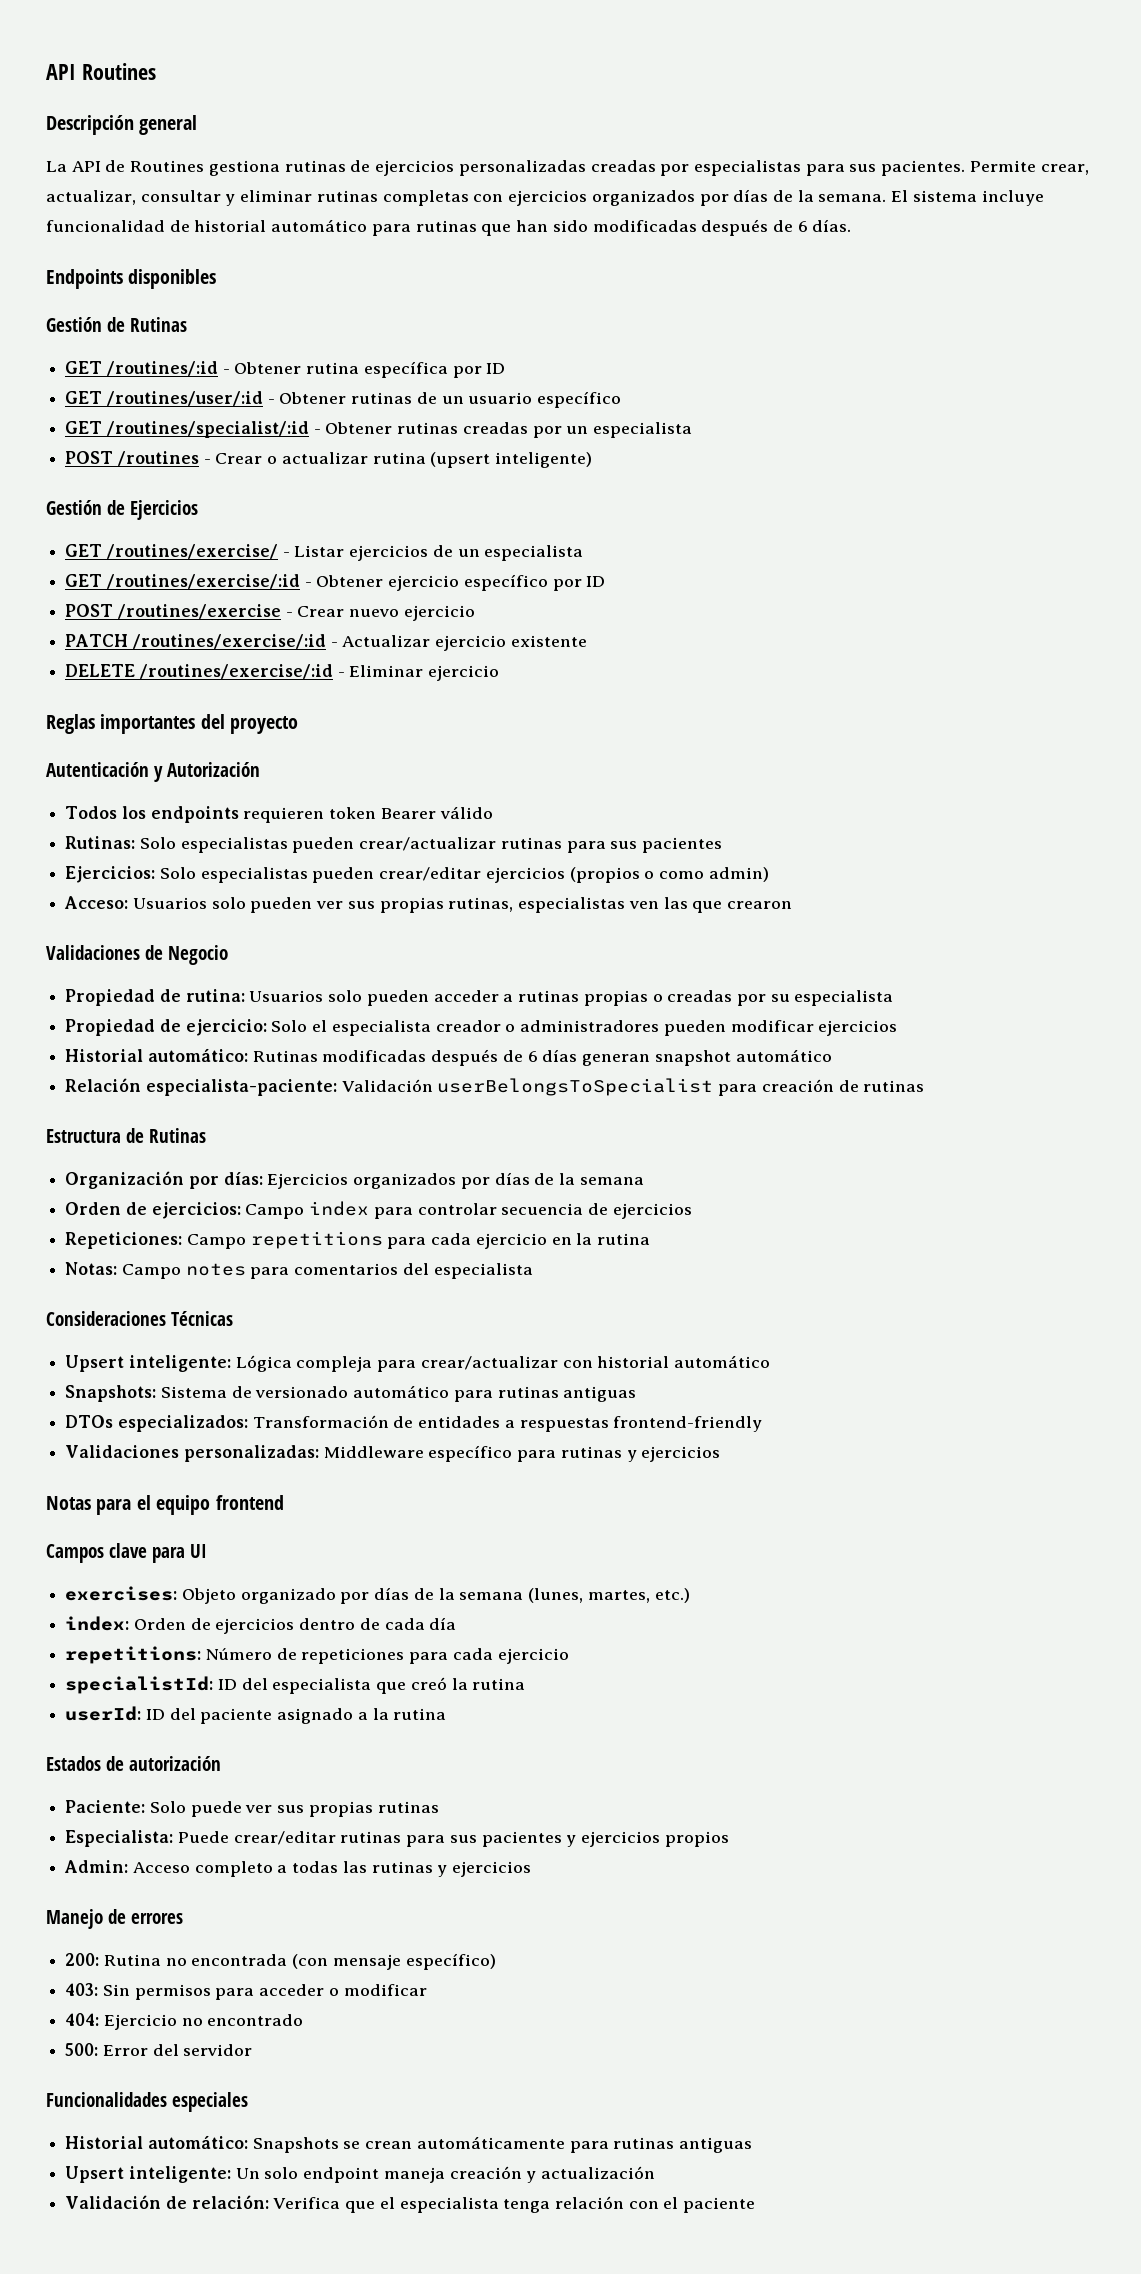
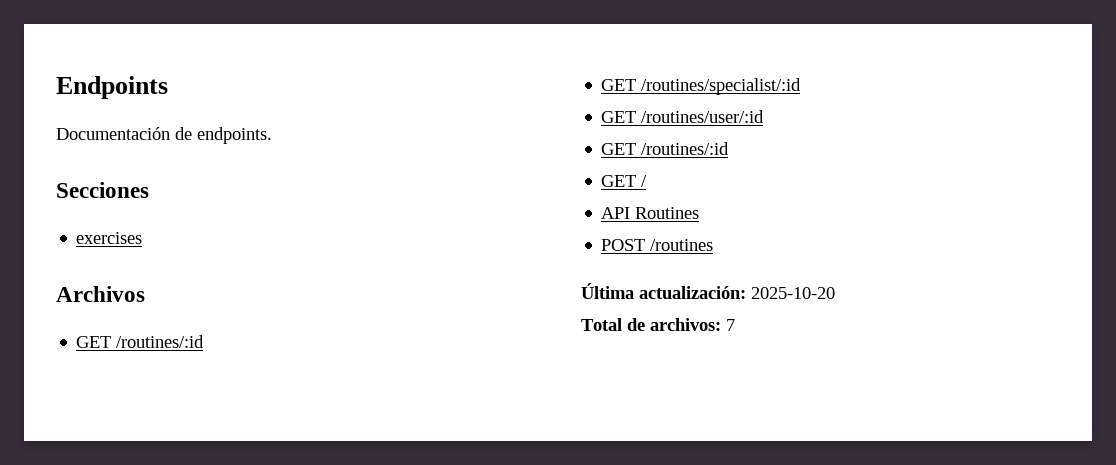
+ Endpoints
+ Documentación de endpoints.
+ Secciones
+ exercises
+ Archivos
+ GET /routines/:id
+ GET /routines/specialist/:id
+ GET /routines/user/:id
+ GET /routines/:id
+ GET /
  API Routines
- Descripción general
- La API de Routines gestiona rutinas de ejercicios personalizadas creadas por especialistas para sus pacientes. Permite crear, actualizar, consultar y eliminar rutinas completas con ejercicios organizados por días de la semana. El sistema incluye funcionalidad de historial automático para rutinas que han sido modificadas después de 6 días.
- Endpoints disponibles
- Gestión de Rutinas
- GET /routines/:id - Obtener rutina específica por ID
- GET /routines/user/:id - Obtener rutinas de un usuario específico
- GET /routines/specialist/:id - Obtener rutinas creadas por un especialista
- POST /routines - Crear o actualizar rutina (upsert inteligente)
- Gestión de Ejercicios
- GET /routines/exercise/ - Listar ejercicios de un especialista
- GET /routines/exercise/:id - Obtener ejercicio específico por ID
- POST /routines/exercise - Crear nuevo ejercicio
- PATCH /routines/exercise/:id - Actualizar ejercicio existente
- DELETE /routines/exercise/:id - Eliminar ejercicio
- Reglas importantes del proyecto
- Autenticación y Autorización
- Todos los endpoints requieren token Bearer válido
- Rutinas: Solo especialistas pueden crear/actualizar rutinas para sus pacientes
- Ejercicios: Solo especialistas pueden crear/editar ejercicios (propios o como admin)
- Acceso: Usuarios solo pueden ver sus propias rutinas, especialistas ven las que crearon
- Validaciones de Negocio
- Propiedad de rutina: Usuarios solo pueden acceder a rutinas propias o creadas por su especialista
- Propiedad de ejercicio: Solo el especialista creador o administradores pueden modificar ejercicios
- Historial automático: Rutinas modificadas después de 6 días generan snapshot automático
- Relación especialista-paciente: Validación userBelongsToSpecialist para creación de rutinas
- Estructura de Rutinas
- Organización por días: Ejercicios organizados por días de la semana
- Orden de ejercicios: Campo index para controlar secuencia de ejercicios
- Repeticiones: Campo repetitions para cada ejercicio en la rutina
- Notas: Campo notes para comentarios del especialista
- Consideraciones Técnicas
- Upsert inteligente: Lógica compleja para crear/actualizar con historial automático
- Snapshots: Sistema de versionado automático para rutinas antiguas
- DTOs especializados: Transformación de entidades a respuestas frontend-friendly
- Validaciones personalizadas: Middleware específico para rutinas y ejercicios
- Notas para el equipo frontend
- Campos clave para UI
- exercises: Objeto organizado por días de la semana (lunes, martes, etc.)
- index: Orden de ejercicios dentro de cada día
- repetitions: Número de repeticiones para cada ejercicio
- specialistId: ID del especialista que creó la rutina
- userId: ID del paciente asignado a la rutina
- Estados de autorización
- Paciente: Solo puede ver sus propias rutinas
- Especialista: Puede crear/editar rutinas para sus pacientes y ejercicios propios
- Admin: Acceso completo a todas las rutinas y ejercicios
- Manejo de errores
- 200: Rutina no encontrada (con mensaje específico)
- 403: Sin permisos para acceder o modificar
- 404: Ejercicio no encontrado
- 500: Error del servidor
- Funcionalidades especiales
- Historial automático: Snapshots se crean automáticamente para rutinas antiguas
- Upsert inteligente: Un solo endpoint maneja creación y actualización
- Validación de relación: Verifica que el especialista tenga relación con el paciente
+ POST /routines
+ Última actualización: 2025-10-20
+ Total de archivos: 7

